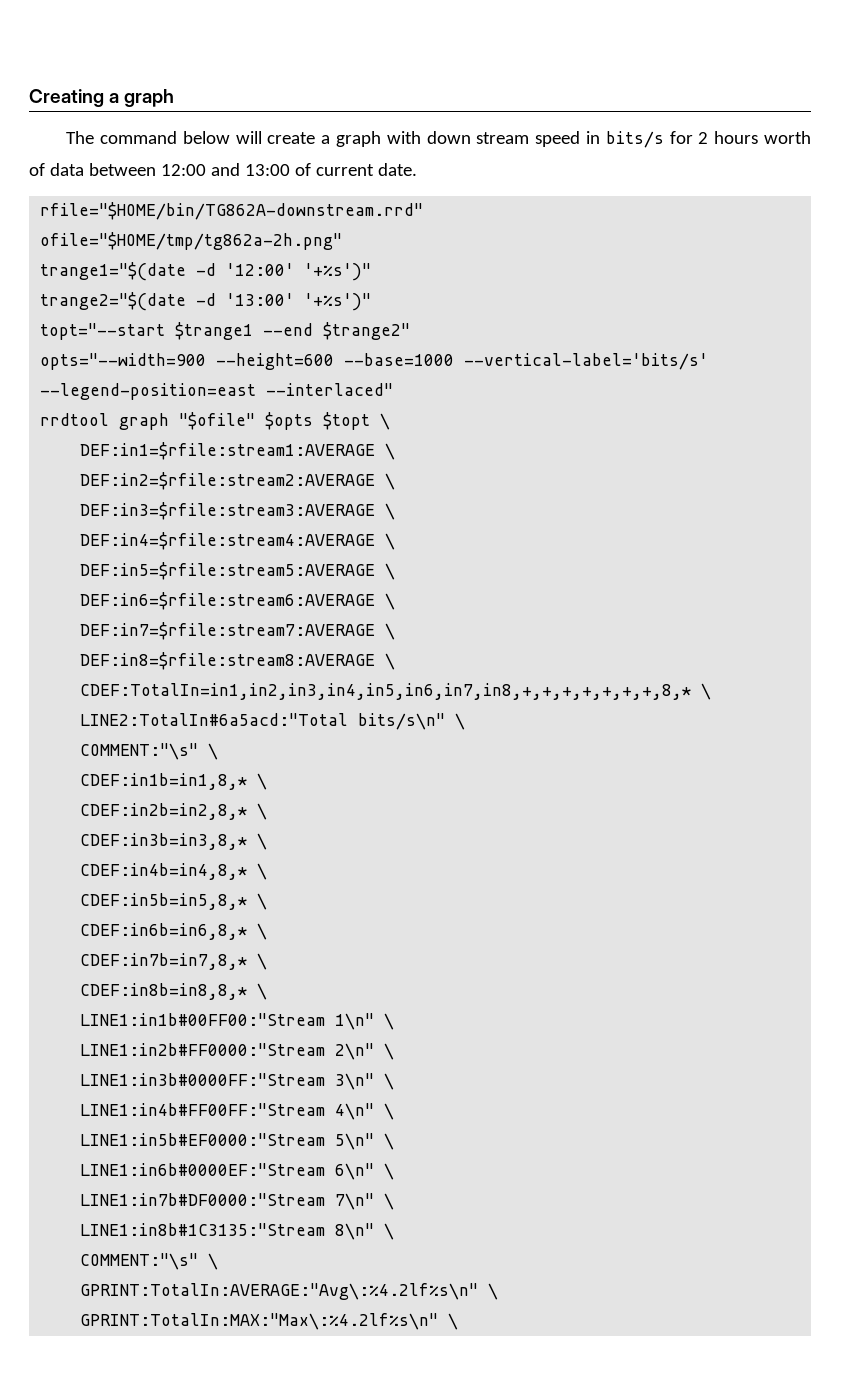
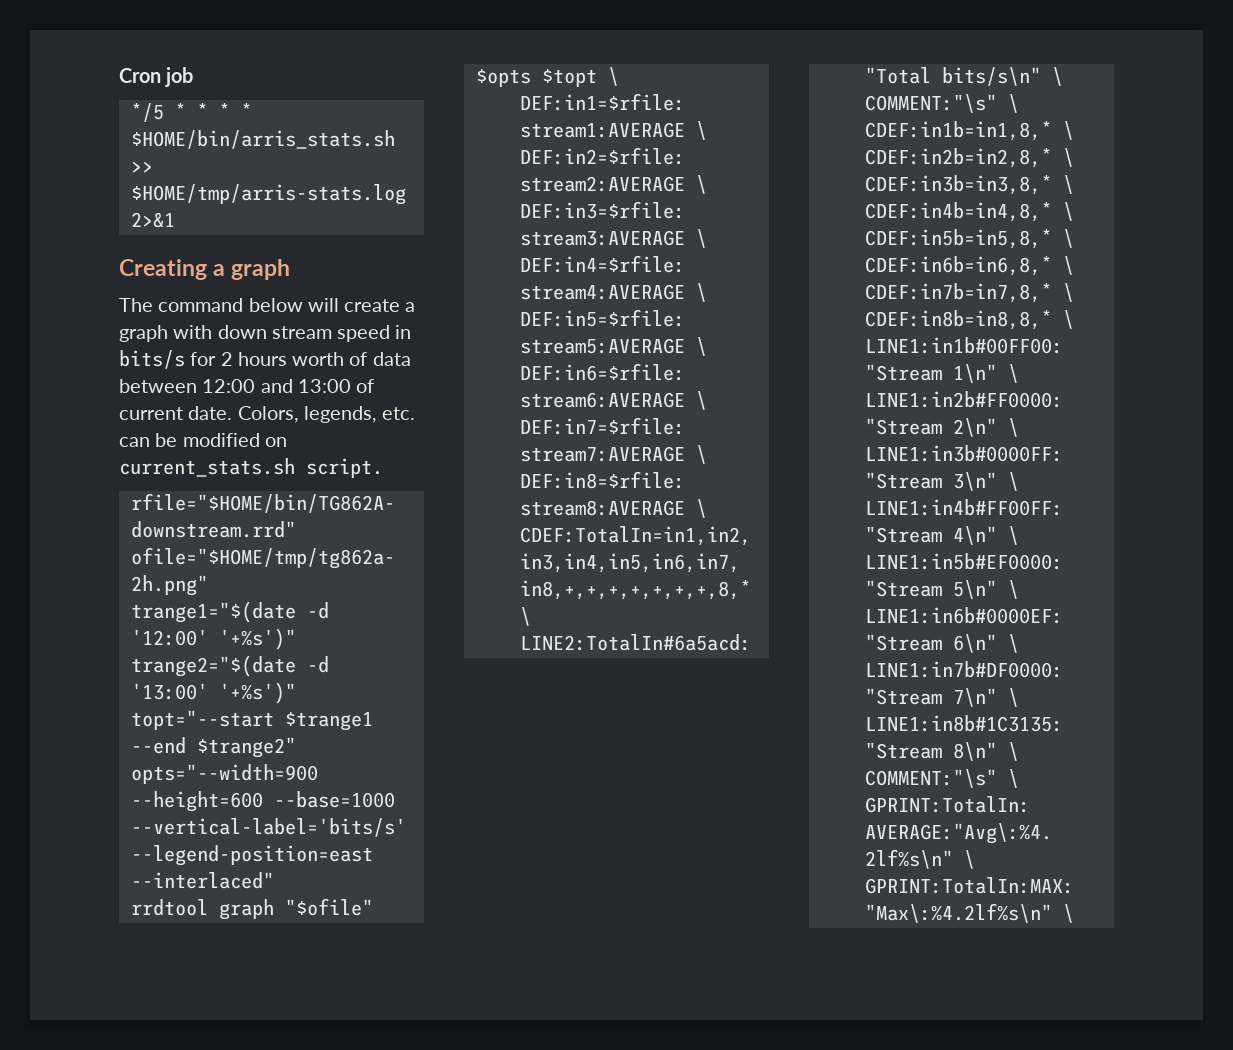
+ Cron job
+ */5 * * * * $HOME/bin/arris_stats.sh >> $HOME/tmp/arris-stats.log 2>&1
+ Colors, legends, etc. can be modified on current_stats.sh script.

